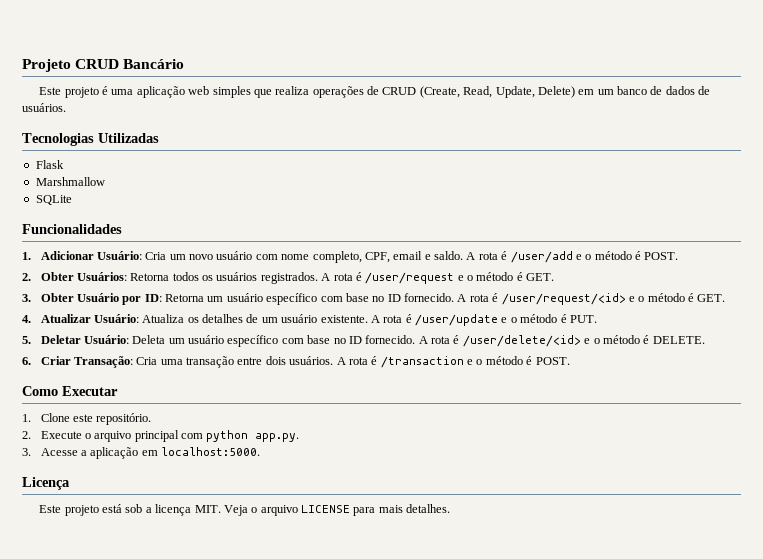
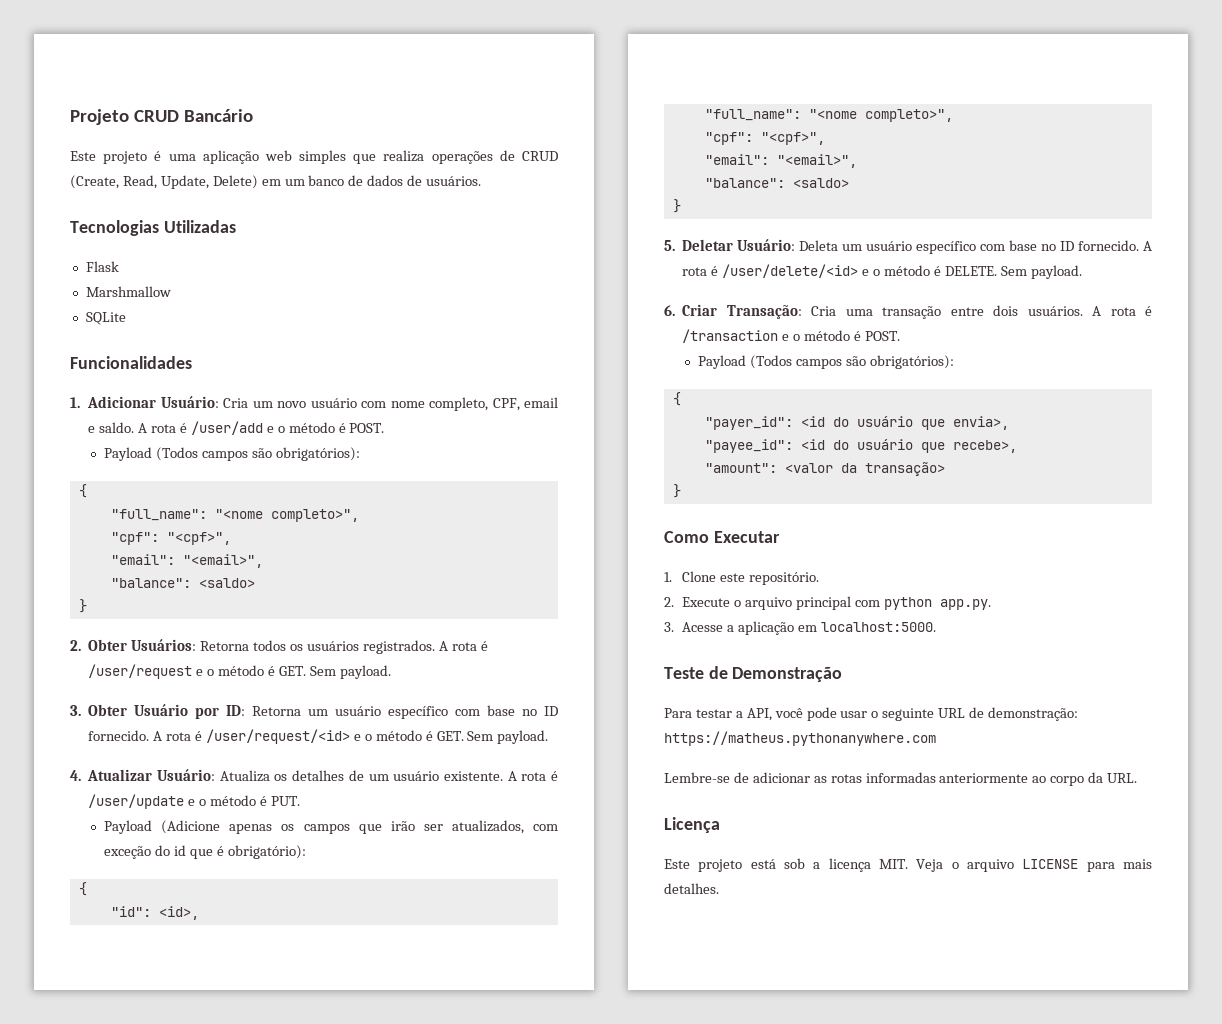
  A rota é /user/add e o método é POST.
+ Payload (Todos campos são obrigatórios):
+ {
+ "full_name": "<nome completo>",
+ "cpf": "<cpf>",
+ "email": "<email>",
+ "balance": <saldo>
+ }
- A rota é /user/request e o método é GET.
+ A rota é /user/request e o método é GET. Sem payload.
- A rota é /user/request/<id> e o método é GET.
+ A rota é /user/request/<id> e o método é GET. Sem payload.
+ Payload (Adicione apenas os campos que irão ser atualizados, com exceção do id que é obrigatório):
+ {
+ "id": <id>,
+ "full_name": "<nome completo>",
+ "cpf": "<cpf>",
+ "email": "<email>",
+ "balance": <saldo>
+ }
- A rota é /user/delete/<id> e o método é DELETE.
+ A rota é /user/delete/<id> e o método é DELETE. Sem payload.
  A rota é /transaction e o método é POST.
+ Payload (Todos campos são obrigatórios):
+ {
+ "payer_id": <id do usuário que envia>,
+ "payee_id": <id do usuário que recebe>,
+ "amount": <valor da transação>
+ }
+ Teste de Demonstração
+ Para testar a API, você pode usar o seguinte URL de demonstração: https://matheus.pythonanywhere.com
+ Lembre-se de adicionar as rotas informadas anteriormente ao corpo da URL.

